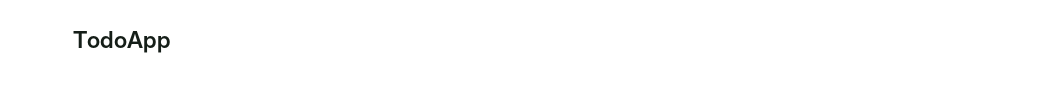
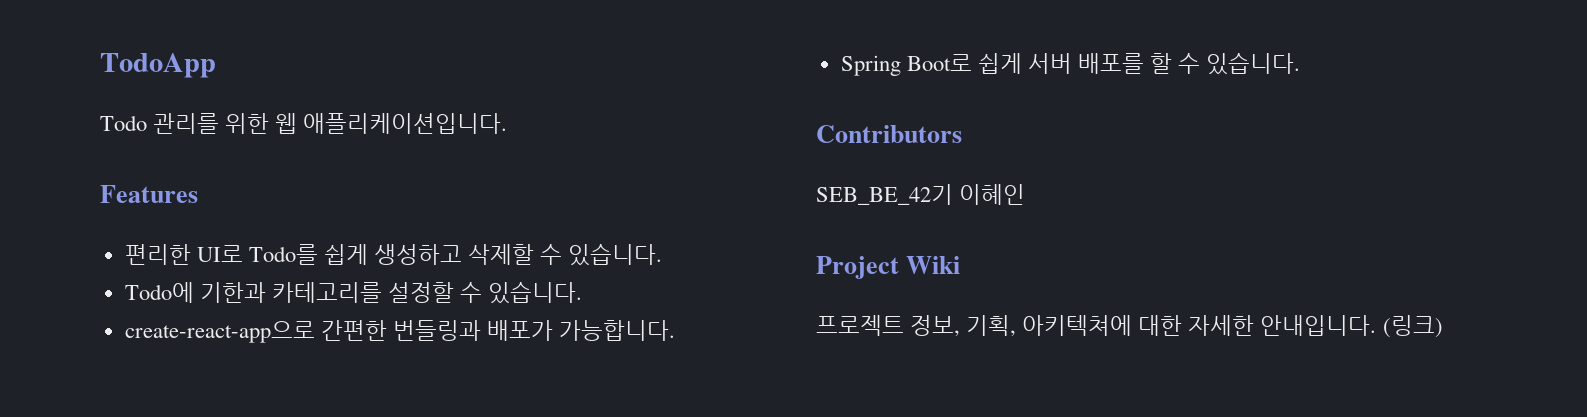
+ Todo 관리를 위한 웹 애플리케이션입니다.
+ Features
+ 편리한 UI로 Todo를 쉽게 생성하고 삭제할 수 있습니다.
+ Todo에 기한과 카테고리를 설정할 수 있습니다.
+ create-react-app으로 간편한 번들링과 배포가 가능합니다.
+ Spring Boot로 쉽게 서버 배포를 할 수 있습니다.
+ Contributors
+ SEB_BE_42기 이혜인
+ Project Wiki
+ 프로젝트 정보, 기획, 아키텍쳐에 대한 자세한 안내입니다. (링크)

